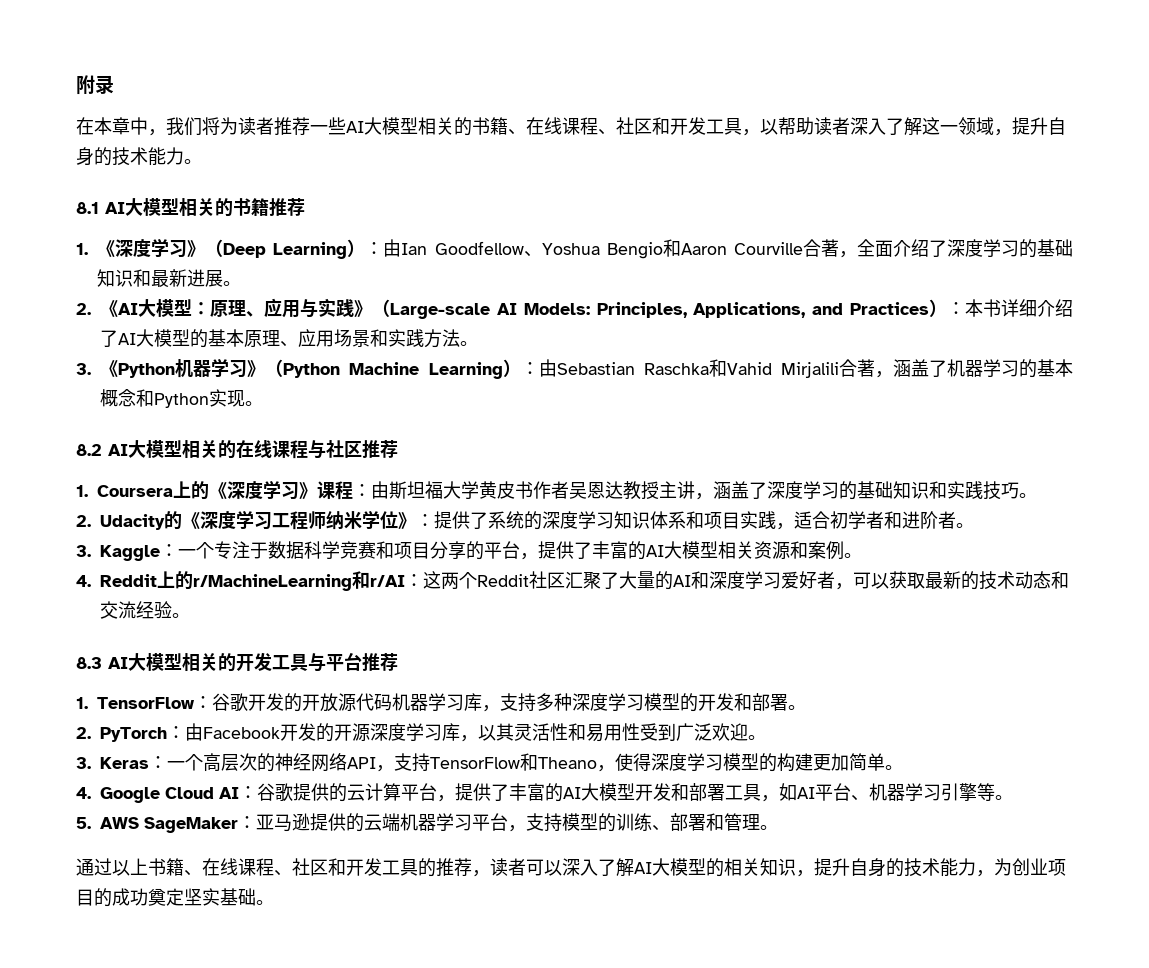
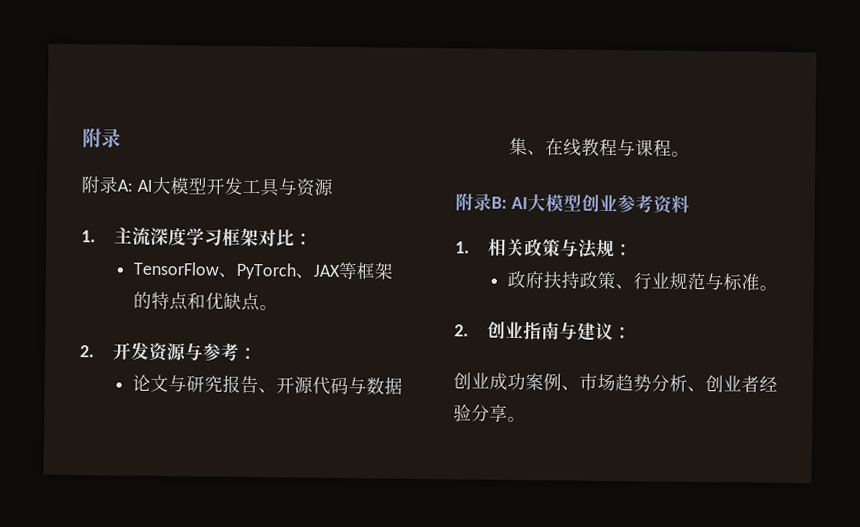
- 在本章中，我们将为读者推荐一些AI大模型相关的书籍、在线课程、社区和开发工具，以帮助读者深入了解这一领域，提升自身的技术能力。
- 8.1 AI大模型相关的书籍推荐
- 1.《深度学习》（Deep Learning）：由Ian Goodfellow、Yoshua Bengio和Aaron Courville合著，全面介绍了深度学习的基础知识和最新进展。
- 2.《AI大模型：原理、应用与实践》（Large-scale AI Models: Principles, Applications, and Practices）：本书详细介绍了AI大模型的基本原理、应用场景和实践方法。
- 3.《Python机器学习》（Python Machine Learning）：由Sebastian Raschka和Vahid Mirjalili合著，涵盖了机器学习的基本概念和Python实现。
- 8.2 AI大模型相关的在线课程与社区推荐
- 1. Coursera上的《深度学习》课程：由斯坦福大学黄皮书作者吴恩达教授主讲，涵盖了深度学习的基础知识和实践技巧。
- 2. Udacity的《深度学习工程师纳米学位》：提供了系统的深度学习知识体系和项目实践，适合初学者和进阶者。
- 3. Kaggle：一个专注于数据科学竞赛和项目分享的平台，提供了丰富的AI大模型相关资源和案例。
- 4. Reddit上的r/MachineLearning和r/AI：这两个Reddit社区汇聚了大量的AI和深度学习爱好者，可以获取最新的技术动态和交流经验。
- 8.3 AI大模型相关的开发工具与平台推荐
- 1. TensorFlow：谷歌开发的开放源代码机器学习库，支持多种深度学习模型的开发和部署。
- 2. PyTorch：由Facebook开发的开源深度学习库，以其灵活性和易用性受到广泛欢迎。
- 3. Keras：一个高层次的神经网络API，支持TensorFlow和Theano，使得深度学习模型的构建更加简单。
- 4. Google Cloud AI：谷歌提供的云计算平台，提供了丰富的AI大模型开发和部署工具，如AI平台、机器学习引擎等。
- 5. AWS SageMaker：亚马逊提供的云端机器学习平台，支持模型的训练、部署和管理。
- 通过以上书籍、在线课程、社区和开发工具的推荐，读者可以深入了解AI大模型的相关知识，提升自身的技术能力，为创业项目的成功奠定坚实基础。
+ 附录A: AI大模型开发工具与资源
+ 1.主流深度学习框架对比：
+ TensorFlow、PyTorch、JAX等框架的特点和优缺点。
+ 2.开发资源与参考：
+ 论文与研究报告、开源代码与数据集、在线教程与课程。
+ 附录B: AI大模型创业参考资料
+ 1.相关政策与法规：
+ 政府扶持政策、行业规范与标准。
+ 2.创业指南与建议：
+ 创业成功案例、市场趋势分析、创业者经验分享。

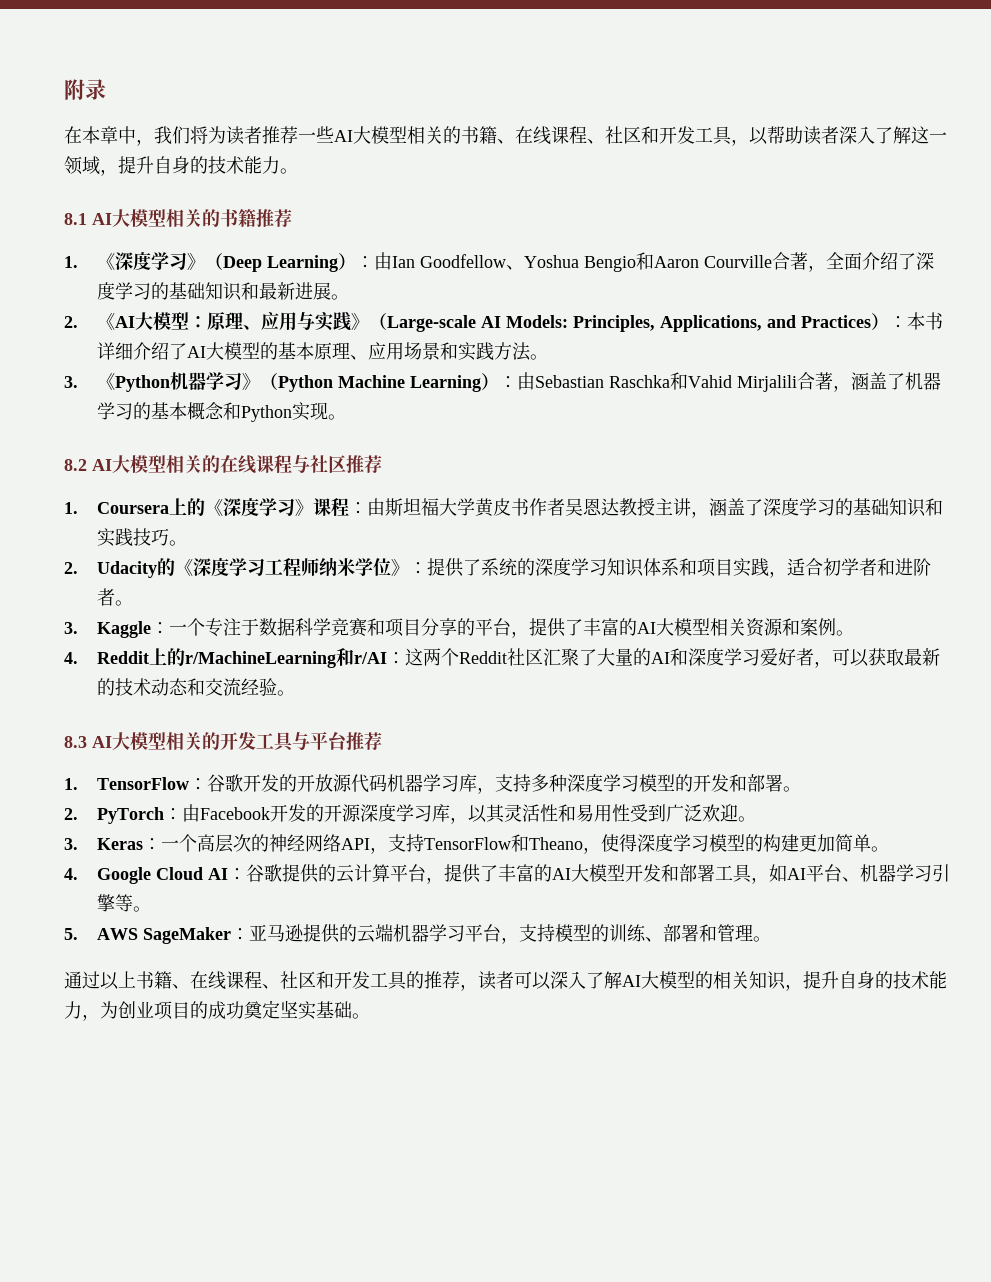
- 附录A: AI大模型开发工具与资源
- 1.主流深度学习框架对比：
- TensorFlow、PyTorch、JAX等框架的特点和优缺点。
- 2.开发资源与参考：
- 论文与研究报告、开源代码与数据集、在线教程与课程。
- 附录B: AI大模型创业参考资料
- 1.相关政策与法规：
- 政府扶持政策、行业规范与标准。
- 2.创业指南与建议：
- 创业成功案例、市场趋势分析、创业者经验分享。
+ 在本章中，我们将为读者推荐一些AI大模型相关的书籍、在线课程、社区和开发工具，以帮助读者深入了解这一领域，提升自身的技术能力。
+ 8.1 AI大模型相关的书籍推荐
+ 1.《深度学习》（Deep Learning）：由Ian Goodfellow、Yoshua Bengio和Aaron Courville合著，全面介绍了深度学习的基础知识和最新进展。
+ 2.《AI大模型：原理、应用与实践》（Large-scale AI Models: Principles, Applications, and Practices）：本书详细介绍了AI大模型的基本原理、应用场景和实践方法。
+ 3.《Python机器学习》（Python Machine Learning）：由Sebastian Raschka和Vahid Mirjalili合著，涵盖了机器学习的基本概念和Python实现。
+ 8.2 AI大模型相关的在线课程与社区推荐
+ 1. Coursera上的《深度学习》课程：由斯坦福大学黄皮书作者吴恩达教授主讲，涵盖了深度学习的基础知识和实践技巧。
+ 2. Udacity的《深度学习工程师纳米学位》：提供了系统的深度学习知识体系和项目实践，适合初学者和进阶者。
+ 3. Kaggle：一个专注于数据科学竞赛和项目分享的平台，提供了丰富的AI大模型相关资源和案例。
+ 4. Reddit上的r/MachineLearning和r/AI：这两个Reddit社区汇聚了大量的AI和深度学习爱好者，可以获取最新的技术动态和交流经验。
+ 8.3 AI大模型相关的开发工具与平台推荐
+ 1. TensorFlow：谷歌开发的开放源代码机器学习库，支持多种深度学习模型的开发和部署。
+ 2. PyTorch：由Facebook开发的开源深度学习库，以其灵活性和易用性受到广泛欢迎。
+ 3. Keras：一个高层次的神经网络API，支持TensorFlow和Theano，使得深度学习模型的构建更加简单。
+ 4. Google Cloud AI：谷歌提供的云计算平台，提供了丰富的AI大模型开发和部署工具，如AI平台、机器学习引擎等。
+ 5. AWS SageMaker：亚马逊提供的云端机器学习平台，支持模型的训练、部署和管理。
+ 通过以上书籍、在线课程、社区和开发工具的推荐，读者可以深入了解AI大模型的相关知识，提升自身的技术能力，为创业项目的成功奠定坚实基础。

